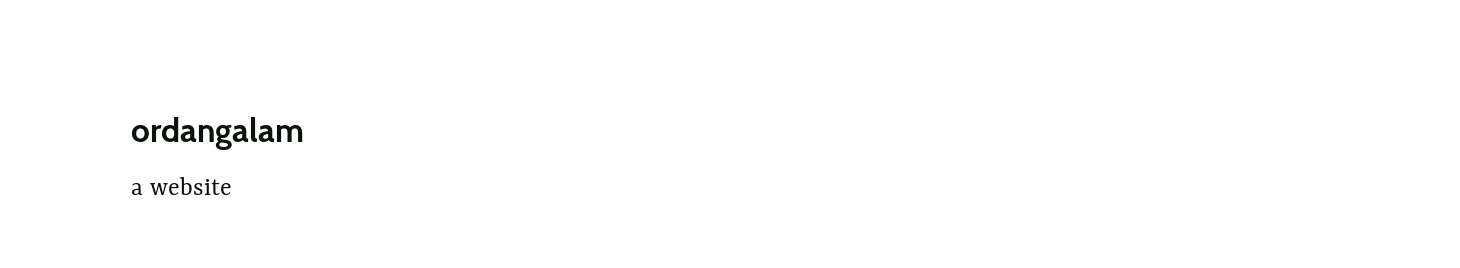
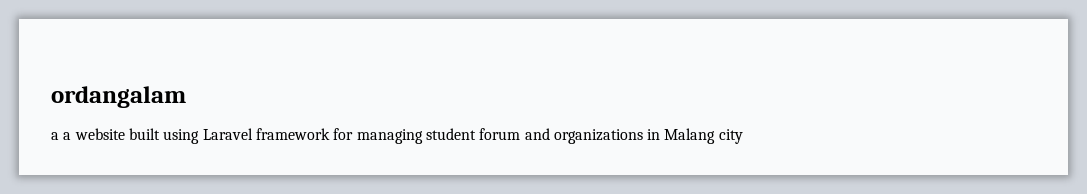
- a website
+ a a website built using Laravel framework for managing student forum and organizations in Malang city

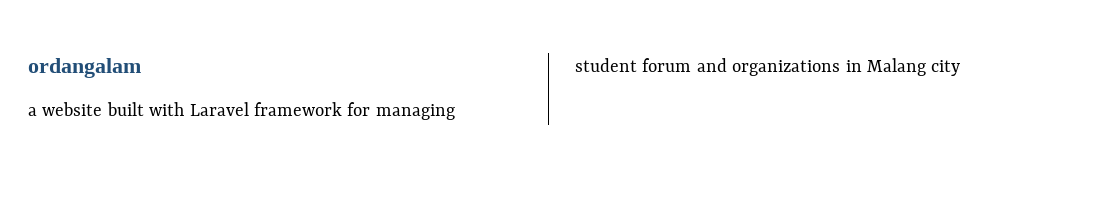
- a a website built using Laravel framework for managing student forum and organizations in Malang city
+ a website built with Laravel framework for managing student forum and organizations in Malang city

